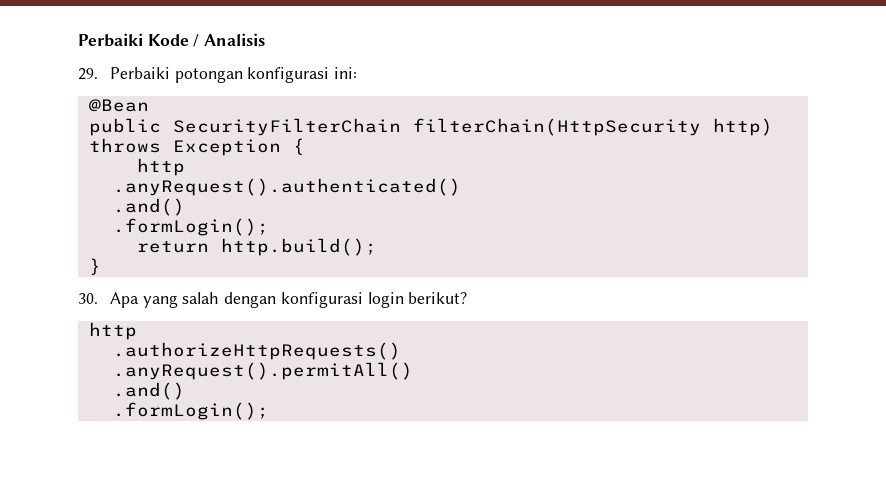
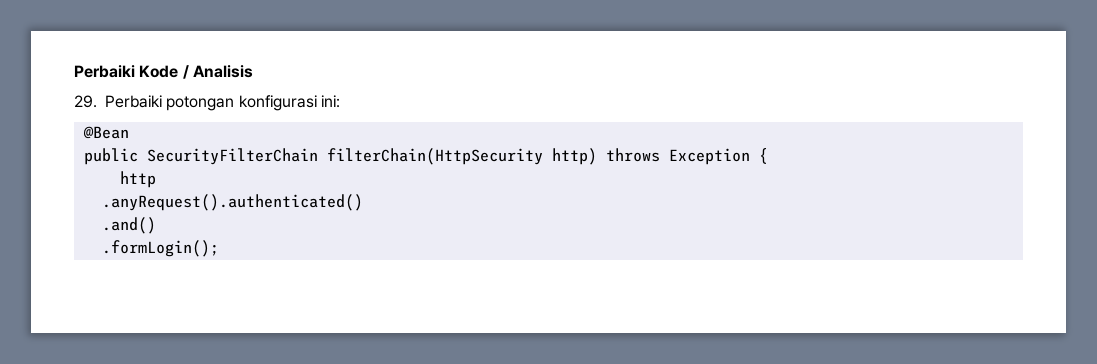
- return http.build();
- }
- 30. Apa yang salah dengan konfigurasi login berikut?
- http
- .authorizeHttpRequests()
- .anyRequest().permitAll()
- .and()
- .formLogin();

